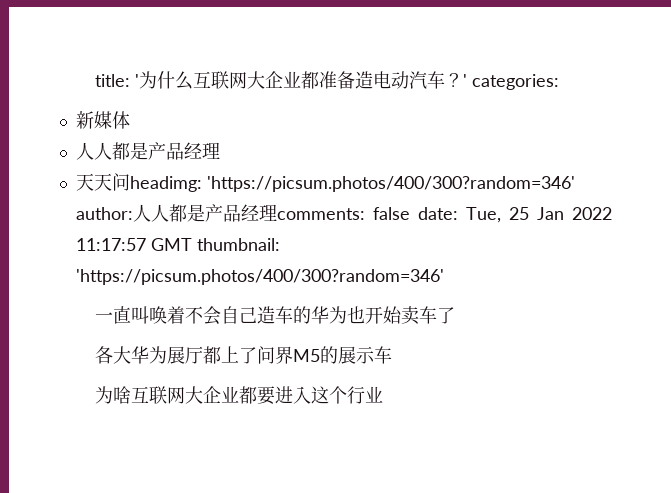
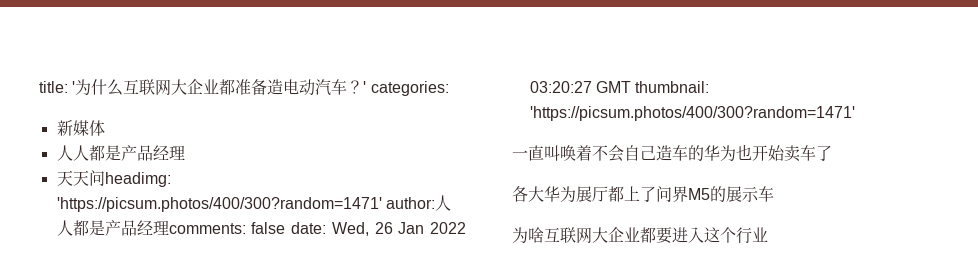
- 天天问headimg: 'https://picsum.photos/400/300?random=346' author:人人都是产品经理comments: false date: Tue, 25 Jan 2022 11:17:57 GMT thumbnail: 'https://picsum.photos/400/300?random=346'
+ 天天问headimg: 'https://picsum.photos/400/300?random=1471' author:人人都是产品经理comments: false date: Wed, 26 Jan 2022 03:20:27 GMT thumbnail: 'https://picsum.photos/400/300?random=1471'

